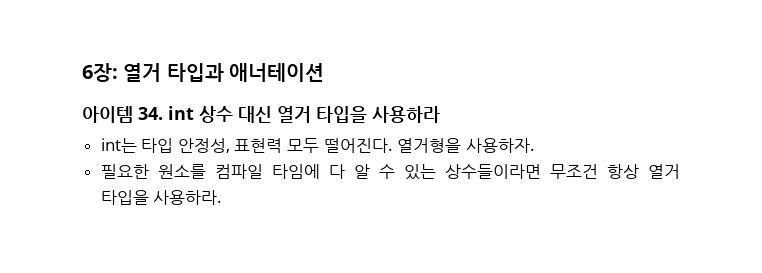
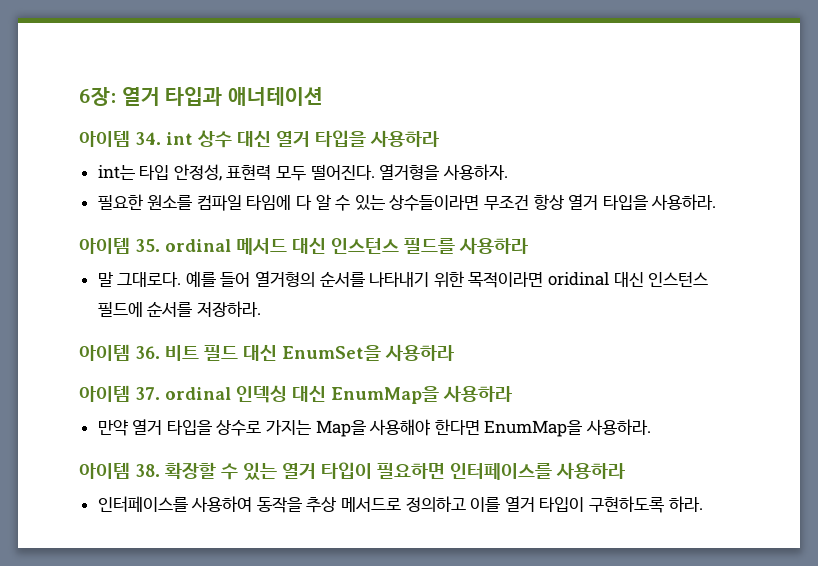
+ 아이템 35. ordinal 메서드 대신 인스턴스 필드를 사용하라
+ 말 그대로다. 예를 들어 열거형의 순서를 나타내기 위한 목적이라면 oridinal 대신 인스턴스 필드에 순서를 저장하라.
+ 아이템 36. 비트 필드 대신 EnumSet을 사용하라
+ 아이템 37. ordinal 인덱싱 대신 EnumMap을 사용하라
+ 만약 열거 타입을 상수로 가지는 Map을 사용해야 한다면 EnumMap을 사용하라.
+ 아이템 38. 확장할 수 있는 열거 타입이 필요하면 인터페이스를 사용하라
+ 인터페이스를 사용하여 동작을 추상 메서드로 정의하고 이를 열거 타입이 구현하도록 하라.

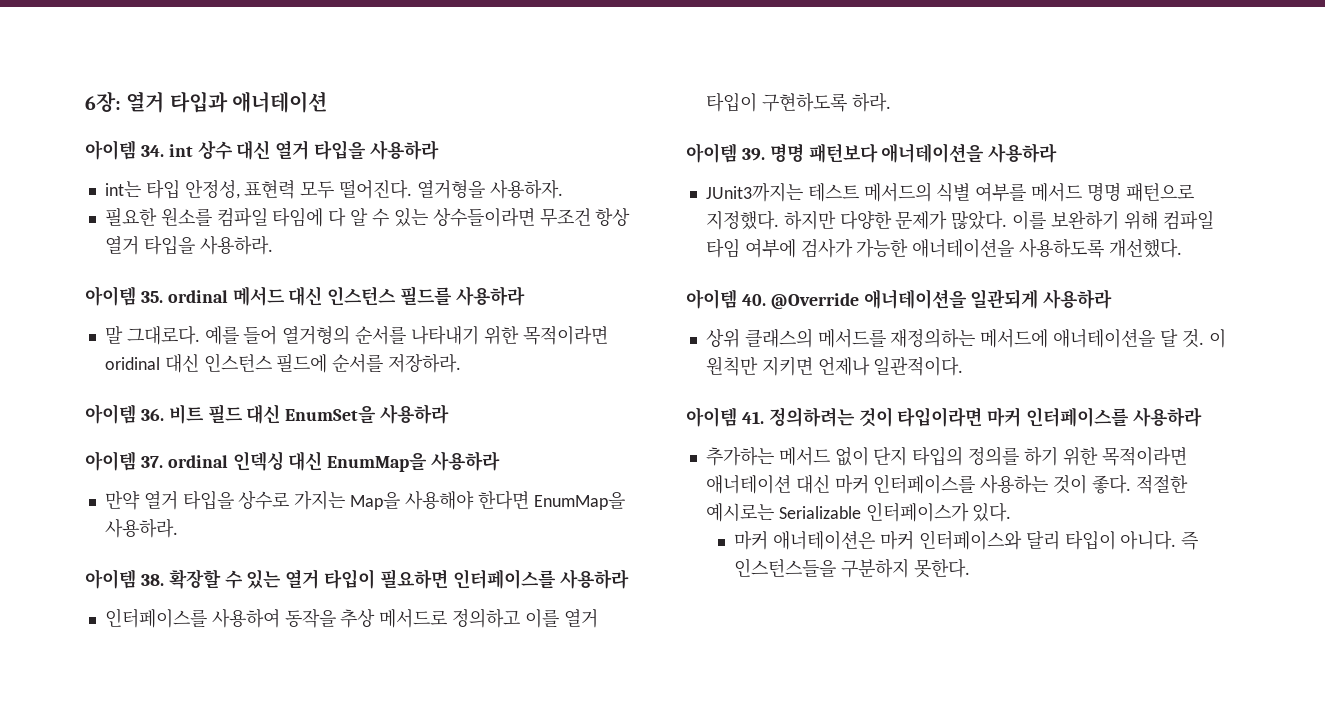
+ 아이템 39. 명명 패턴보다 애너테이션을 사용하라
+ JUnit3까지는 테스트 메서드의 식별 여부를 메서드 명명 패턴으로 지정했다. 하지만 다양한 문제가 많았다. 이를 보완하기 위해 컴파일 타임 여부에 검사가 가능한 애너테이션을 사용하도록 개선했다.
+ 아이템 40. @Override 애너테이션을 일관되게 사용하라
+ 상위 클래스의 메서드를 재정의하는 메서드에 애너테이션을 달 것. 이 원칙만 지키면 언제나 일관적이다.
+ 아이템 41. 정의하려는 것이 타입이라면 마커 인터페이스를 사용하라
+ 추가하는 메서드 없이 단지 타입의 정의를 하기 위한 목적이라면 애너테이션 대신 마커 인터페이스를 사용하는 것이 좋다. 적절한 예시로는 Serializable 인터페이스가 있다.
+ 마커 애너테이션은 마커 인터페이스와 달리 타입이 아니다. 즉 인스턴스들을 구분하지 못한다.

